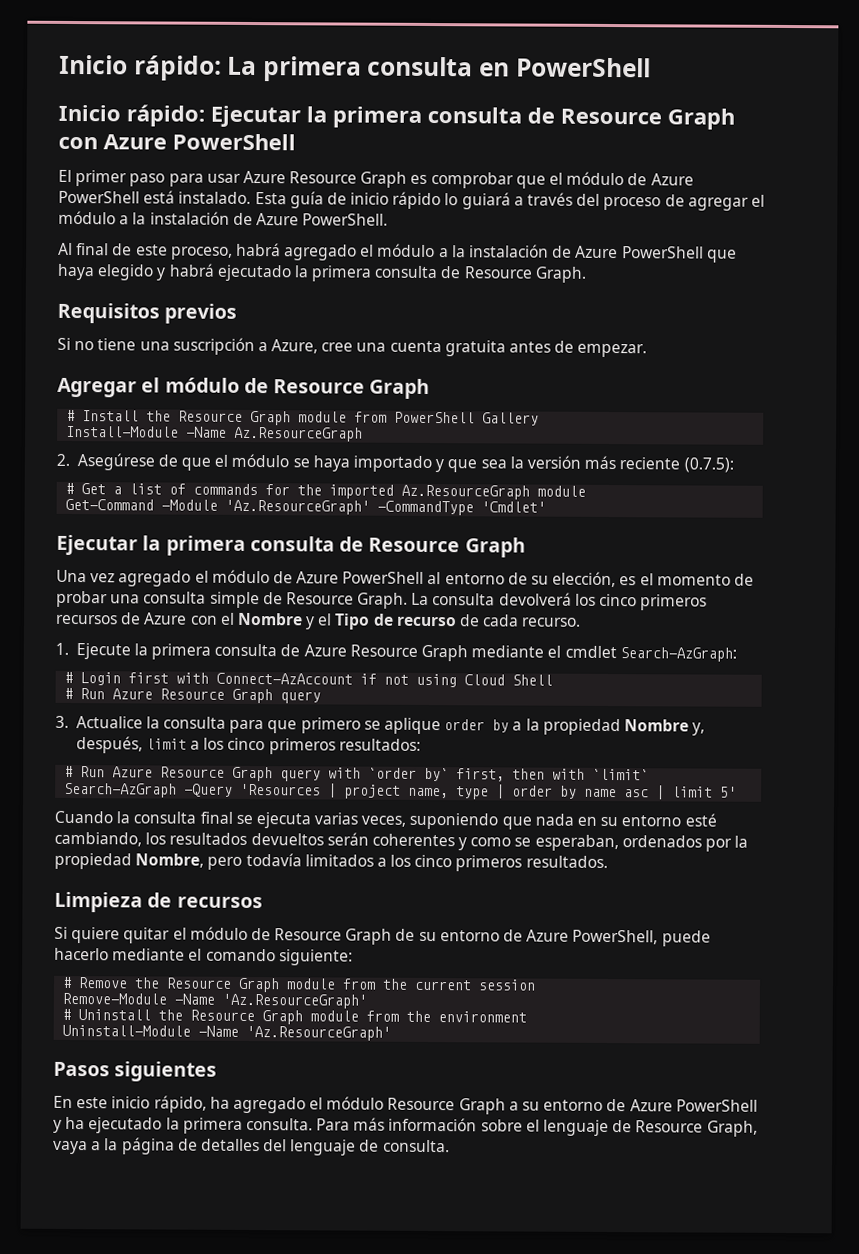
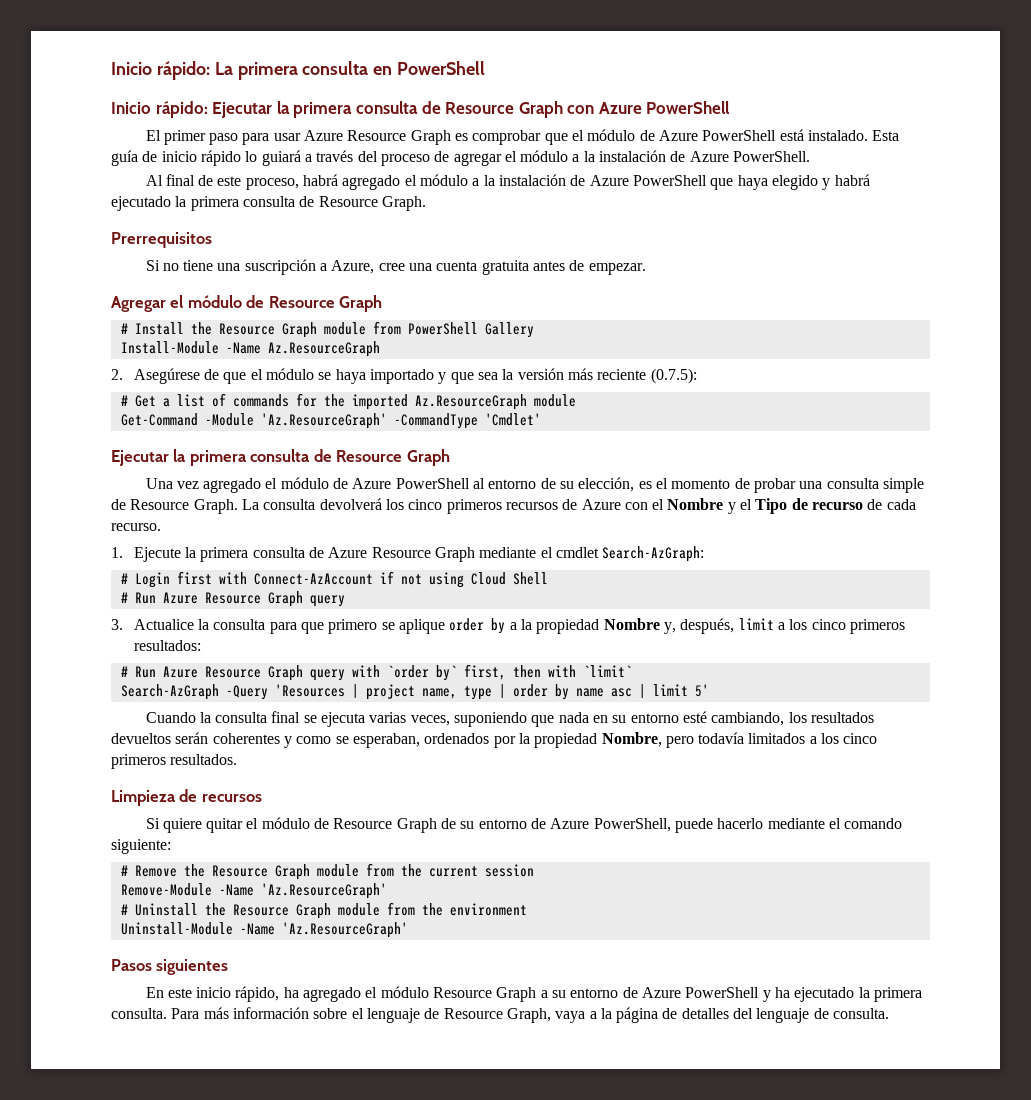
- Requisitos previos
+ Prerrequisitos

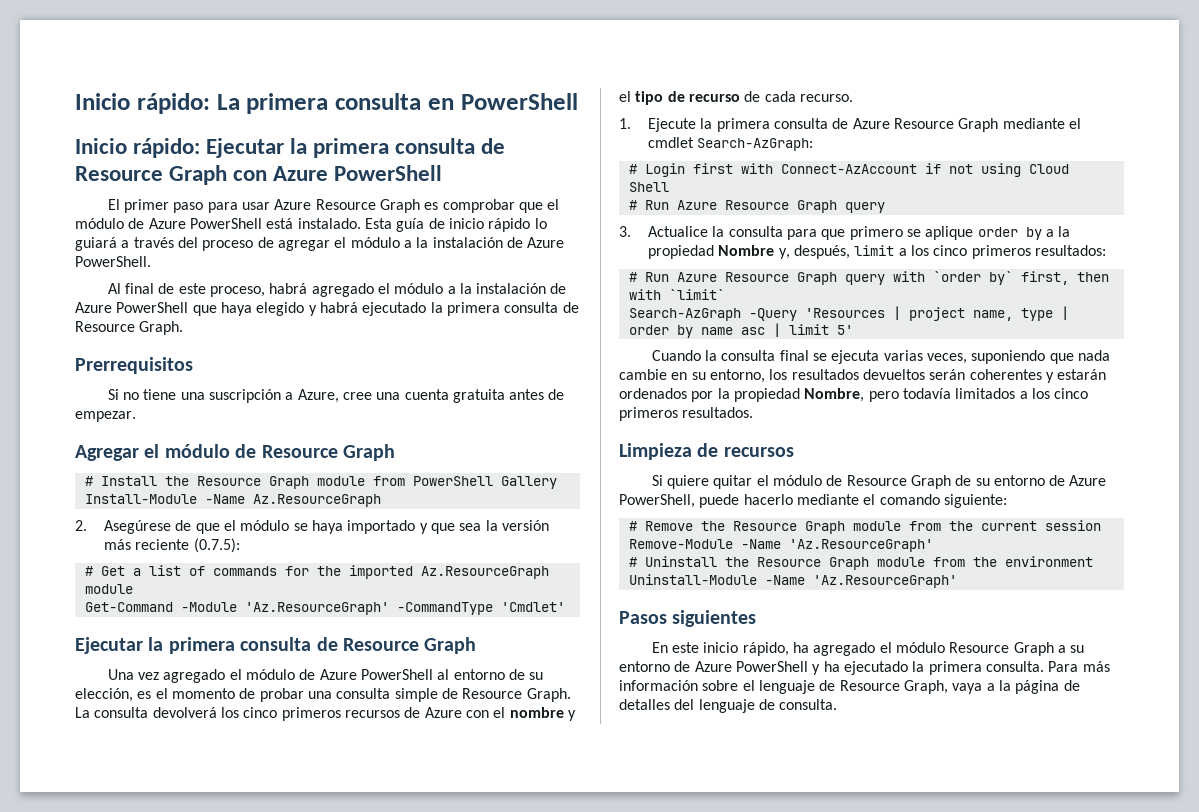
- La consulta devolverá los cinco primeros recursos de Azure con el Nombre y el Tipo de recurso de cada recurso.
+ La consulta devolverá los cinco primeros recursos de Azure con el nombre y el tipo de recurso de cada recurso.
- Cuando la consulta final se ejecuta varias veces, suponiendo que nada en su entorno esté cambiando, los resultados devueltos serán coherentes y como se esperaban, ordenados por la propiedad Nombre, pero todavía limitados a los cinco primeros resultados.
+ Cuando la consulta final se ejecuta varias veces, suponiendo que nada cambie en su entorno, los resultados devueltos serán coherentes y estarán ordenados por la propiedad Nombre, pero todavía limitados a los cinco primeros resultados.

